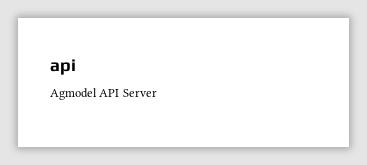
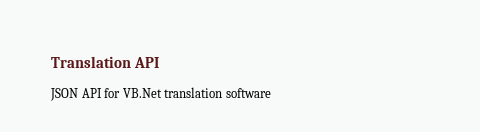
- api
- Agmodel API Server
+ Translation API
+ JSON API for VB.Net translation software

